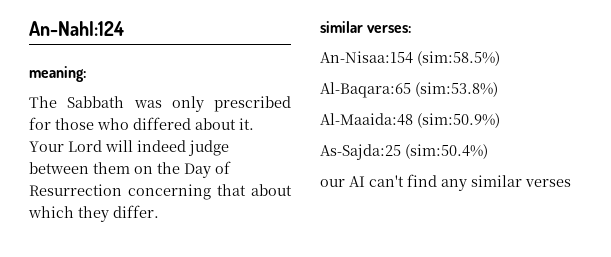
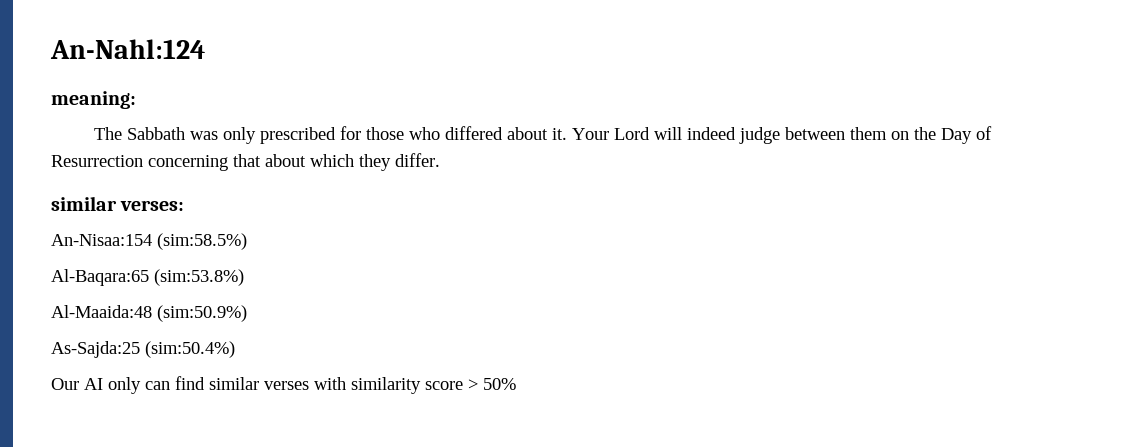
- our AI can't find any similar verses
+ Our AI only can find similar verses with similarity score > 50%

